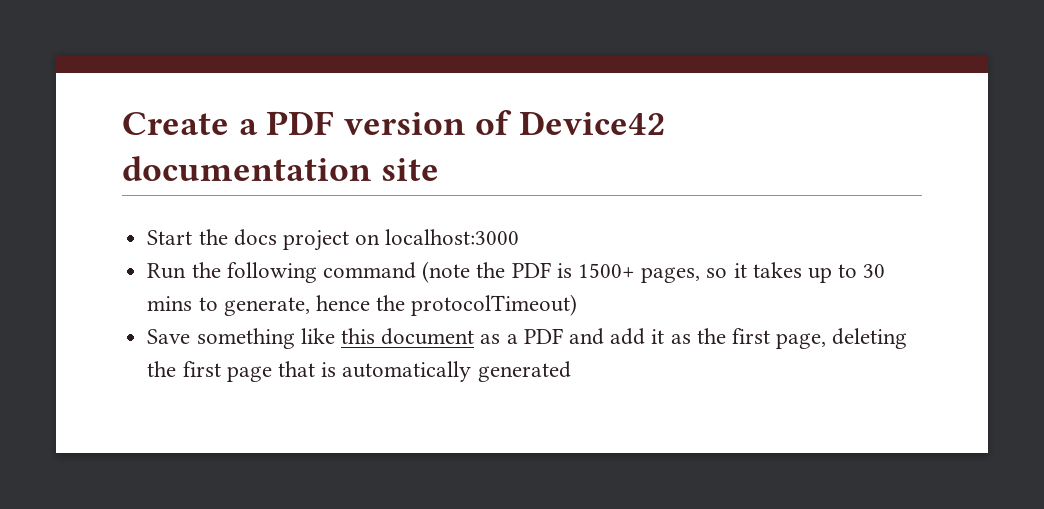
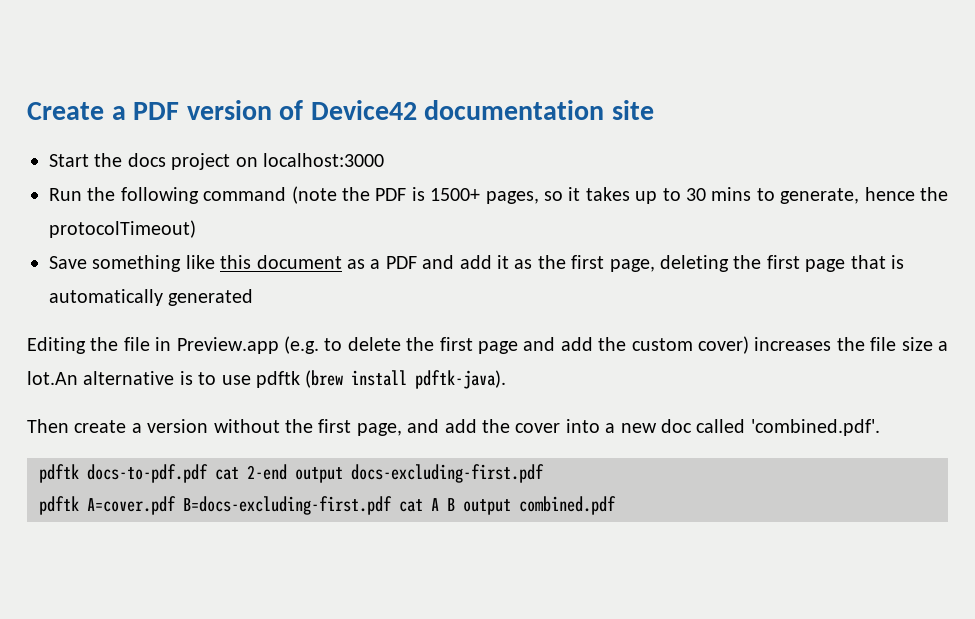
+ Editing the file in Preview.app (e.g. to delete the first page and add the custom cover) increases the file size a lot.An alternative is to use pdftk (brew install pdftk-java).
+ Then create a version without the first page, and add the cover into a new doc called 'combined.pdf'.
+ pdftk docs-to-pdf.pdf cat 2-end output docs-excluding-first.pdf
+ pdftk A=cover.pdf B=docs-excluding-first.pdf cat A B output combined.pdf

